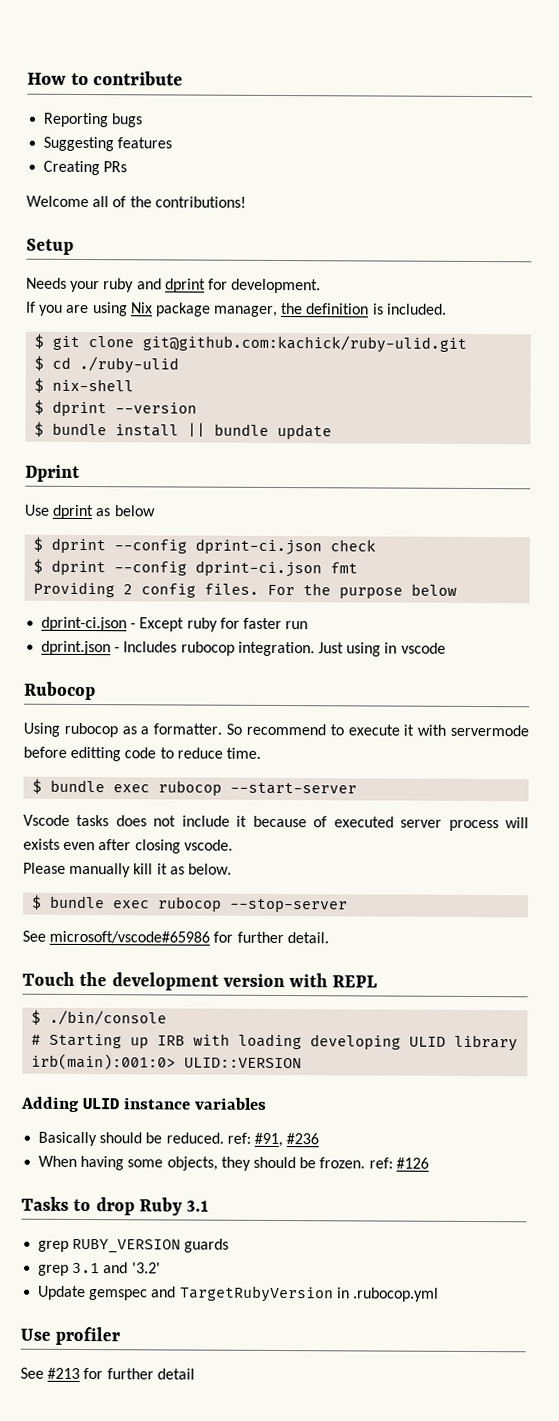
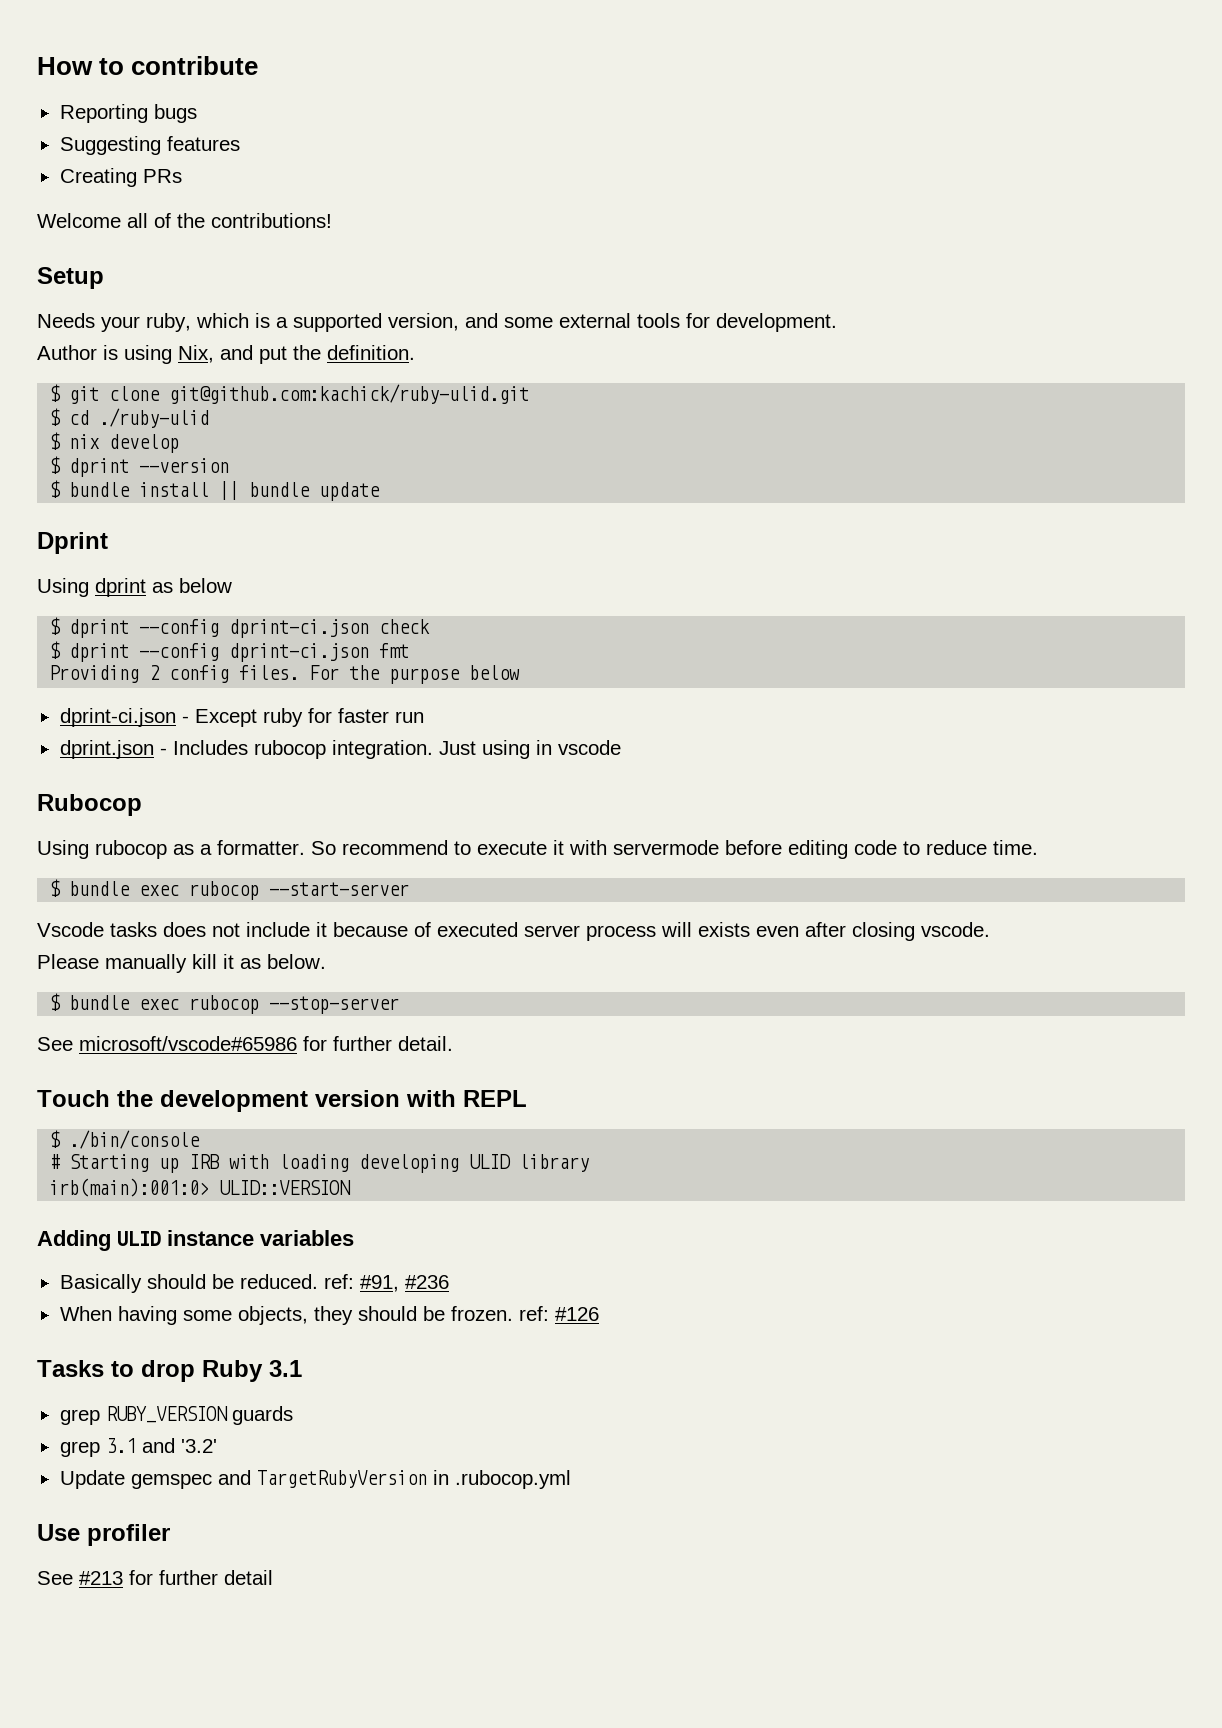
- Needs your ruby and dprint for development.
- If you are using Nix package manager, the definition is included.
+ Needs your ruby, which is a supported version, and some external tools for development.
+ Author is using Nix, and put the definition.
- $ nix-shell
+ $ nix develop
- Use dprint as below
+ Using dprint as below
- So recommend to execute it with servermode before editting code to reduce time.
+ So recommend to execute it with servermode before editing code to reduce time.

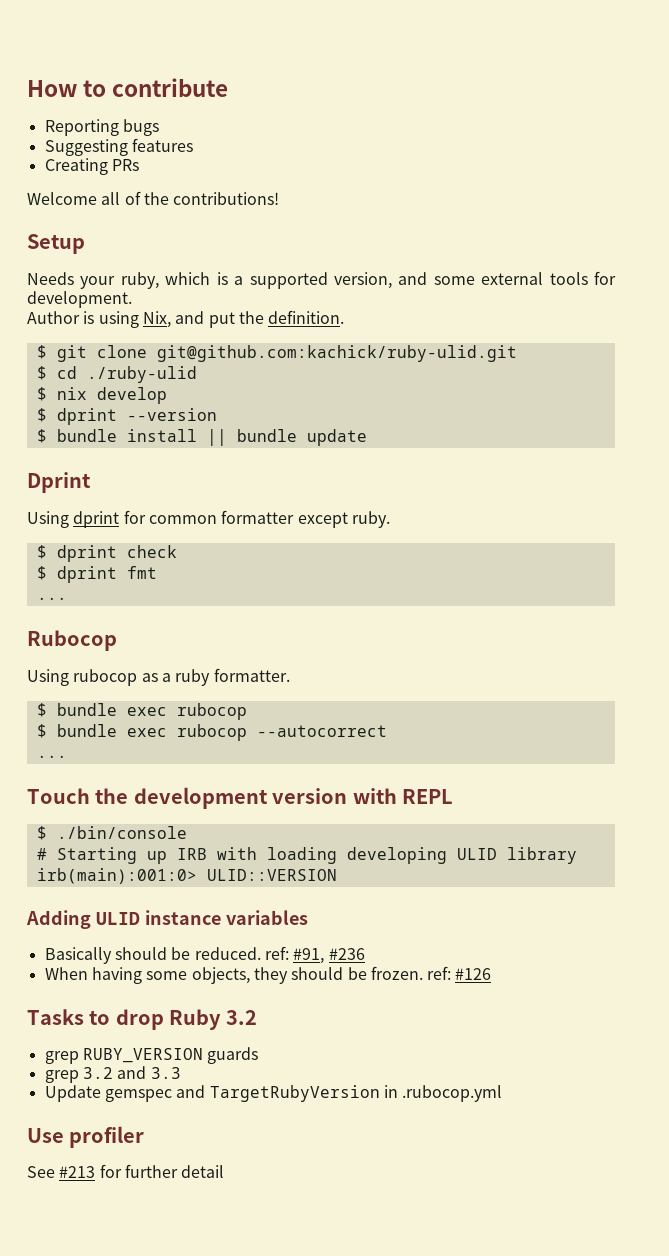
- Using dprint as below
- $ dprint --config dprint-ci.json check
+ Using dprint for common formatter except ruby.
+ $ dprint check
- $ dprint --config dprint-ci.json fmt
- Providing 2 config files. For the purpose below
- dprint-ci.json - Except ruby for faster run
- dprint.json - Includes rubocop integration. Just using in vscode
+ $ dprint fmt
+ ...
- Using rubocop as a formatter. So recommend to execute it with servermode before editing code to reduce time.
- $ bundle exec rubocop --start-server
- Vscode tasks does not include it because of executed server process will exists even after closing vscode.
- Please manually kill it as below.
- $ bundle exec rubocop --stop-server
- See microsoft/vscode#65986 for further detail.
+ Using rubocop as a ruby formatter.
+ $ bundle exec rubocop
+ $ bundle exec rubocop --autocorrect
+ ...
- Tasks to drop Ruby 3.1
+ Tasks to drop Ruby 3.2
- grep 3.1 and '3.2'
+ grep 3.2 and 3.3

